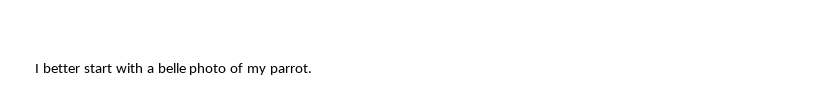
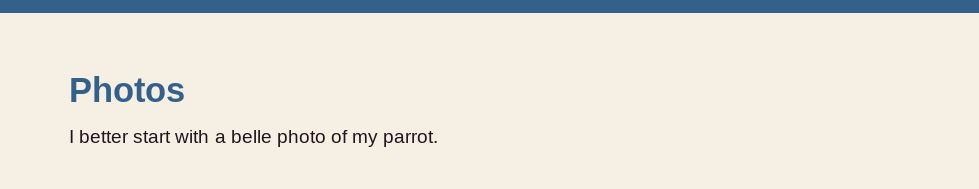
+ Photos

